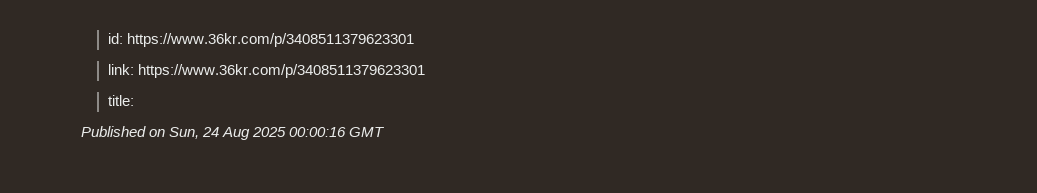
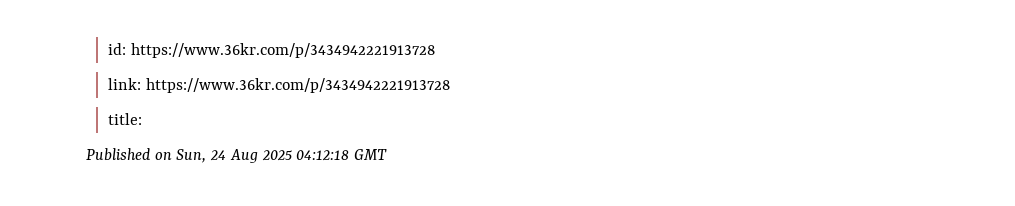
- id: https://www.36kr.com/p/3408511379623301
+ id: https://www.36kr.com/p/3434942221913728
- link: https://www.36kr.com/p/3408511379623301
+ link: https://www.36kr.com/p/3434942221913728
- Published on Sun, 24 Aug 2025 00:00:16 GMT
+ Published on Sun, 24 Aug 2025 04:12:18 GMT

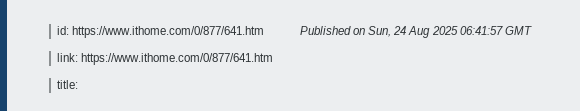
- id: https://www.36kr.com/p/3434942221913728
+ id: https://www.ithome.com/0/877/641.htm
- link: https://www.36kr.com/p/3434942221913728
+ link: https://www.ithome.com/0/877/641.htm
- Published on Sun, 24 Aug 2025 04:12:18 GMT
+ Published on Sun, 24 Aug 2025 06:41:57 GMT

